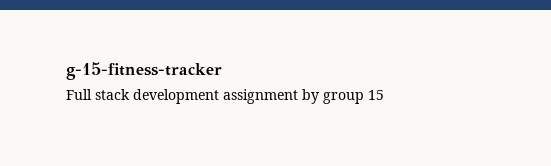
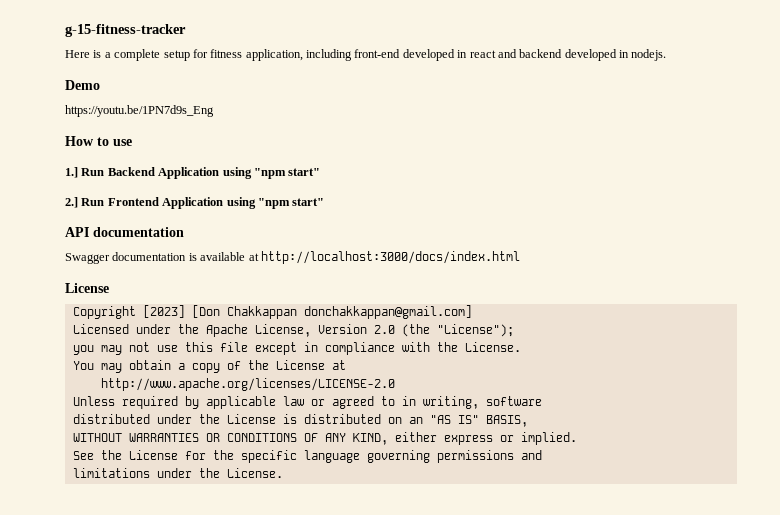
- Full stack development assignment by group 15
+ Here is a complete setup for fitness application, including front-end developed in react and backend developed in nodejs.
+ Demo
+ https://youtu.be/1PN7d9s_Eng
+ How to use
+ 1.] Run Backend Application using "npm start"
+ 2.] Run Frontend Application using "npm start"
+ API documentation
+ Swagger documentation is available at http://localhost:3000/docs/index.html
+ License
+ Copyright [2023] [Don Chakkappan donchakkappan@gmail.com]
+ Licensed under the Apache License, Version 2.0 (the "License");
+ you may not use this file except in compliance with the License.
+ You may obtain a copy of the License at
+ http://www.apache.org/licenses/LICENSE-2.0
+ Unless required by applicable law or agreed to in writing, software
+ distributed under the License is distributed on an "AS IS" BASIS,
+ WITHOUT WARRANTIES OR CONDITIONS OF ANY KIND, either express or implied.
+ See the License for the specific language governing permissions and
+ limitations under the License.

